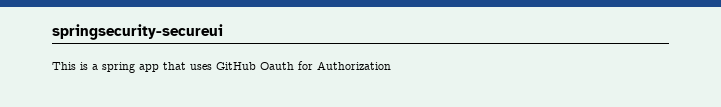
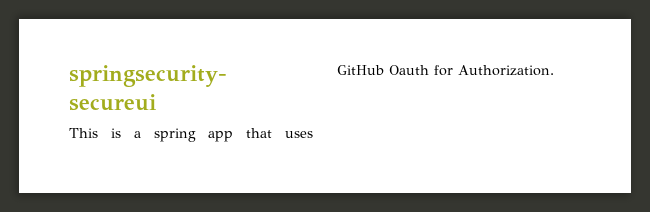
- This is a spring app that uses GitHub Oauth for Authorization
+ This is a spring app that uses GitHub Oauth for Authorization.

